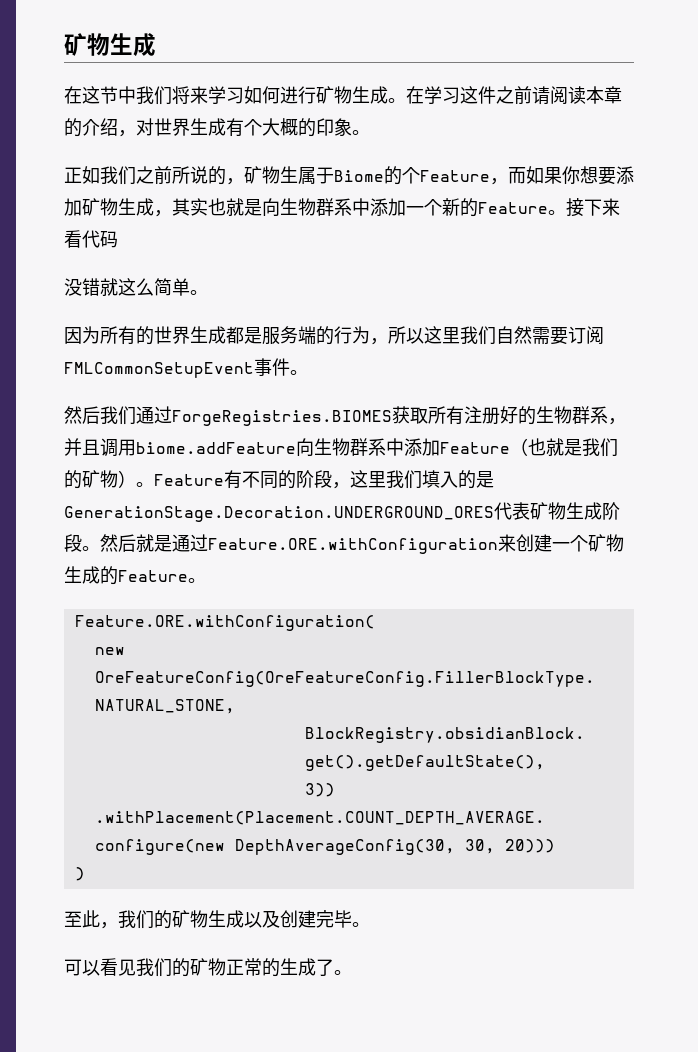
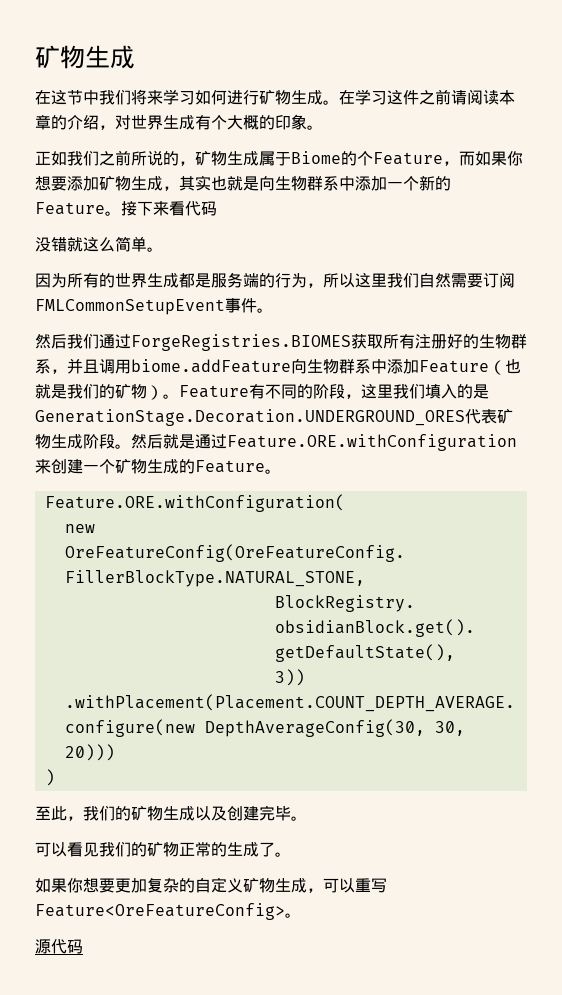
- 正如我们之前所说的，矿物生属于Biome的个Feature，而如果你想要添加矿物生成，其实也就是向生物群系中添加一个新的Feature。
+ 正如我们之前所说的，矿物生成属于Biome的个Feature，而如果你想要添加矿物生成，其实也就是向生物群系中添加一个新的Feature。
+ 如果你想要更加复杂的自定义矿物生成，可以重写Feature<OreFeatureConfig>。
+ 源代码

